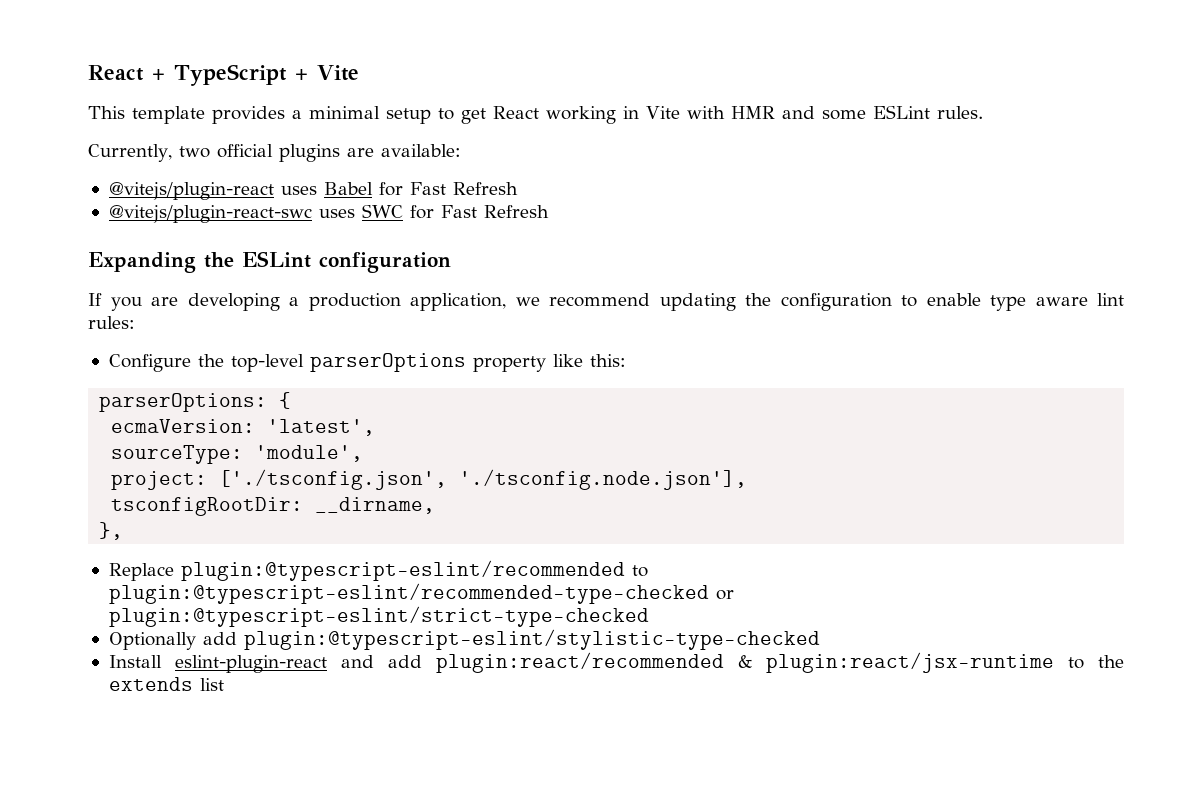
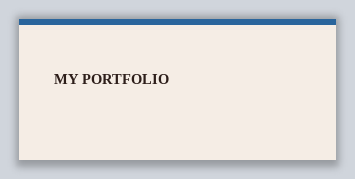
- React + TypeScript + Vite
- This template provides a minimal setup to get React working in Vite with HMR and some ESLint rules.
- Currently, two official plugins are available:
- @vitejs/plugin-react uses Babel for Fast Refresh
- @vitejs/plugin-react-swc uses SWC for Fast Refresh
- Expanding the ESLint configuration
- If you are developing a production application, we recommend updating the configuration to enable type aware lint rules:
- Configure the top-level parserOptions property like this:
- parserOptions: {
- ecmaVersion: 'latest',
- sourceType: 'module',
- project: ['./tsconfig.json', './tsconfig.node.json'],
- tsconfigRootDir: __dirname,
- },
- Replace plugin:@typescript-eslint/recommended to plugin:@typescript-eslint/recommended-type-checked or plugin:@typescript-eslint/strict-type-checked
- Optionally add plugin:@typescript-eslint/stylistic-type-checked
- Install eslint-plugin-react and add plugin:react/recommended & plugin:react/jsx-runtime to the extends list
+ MY PORTFOLIO

